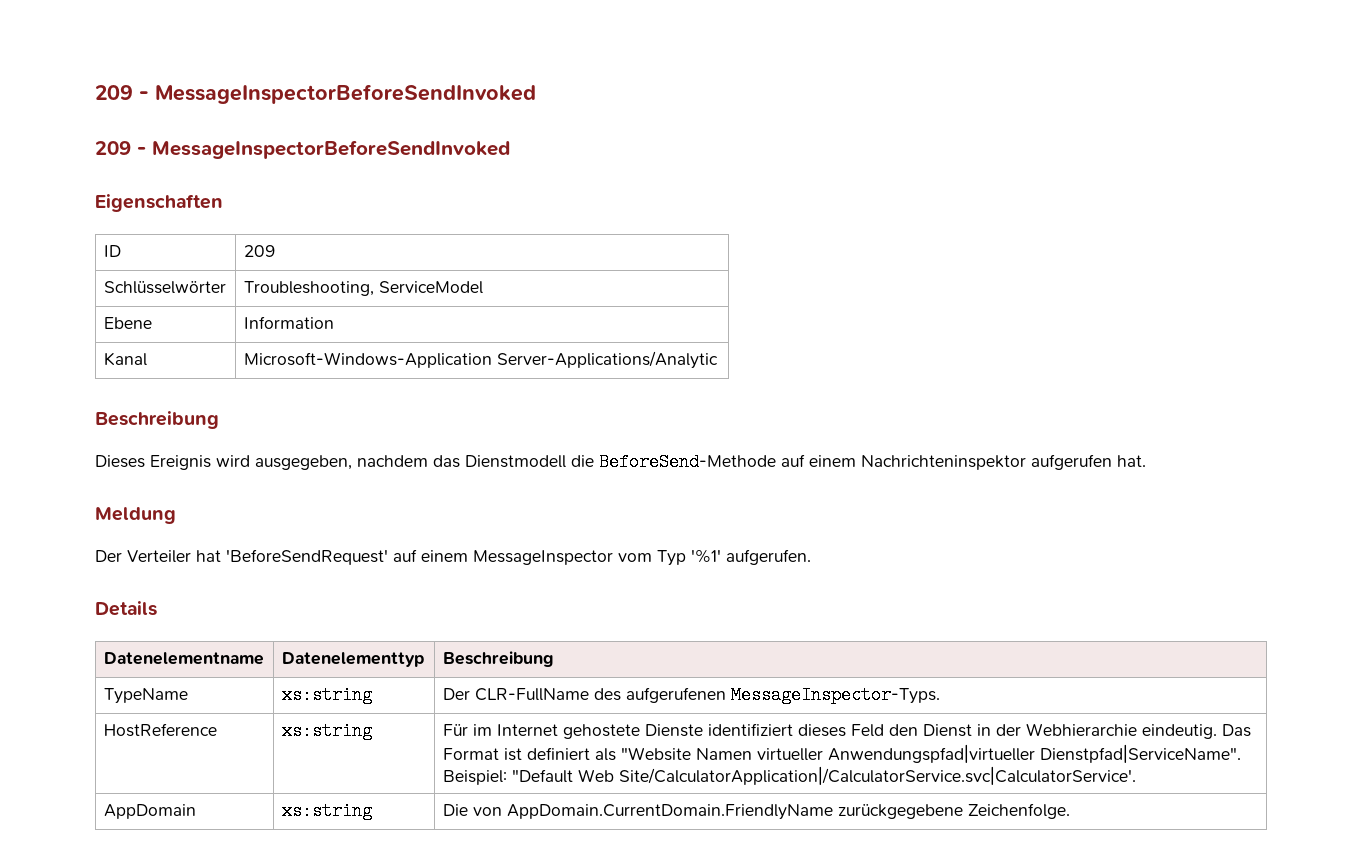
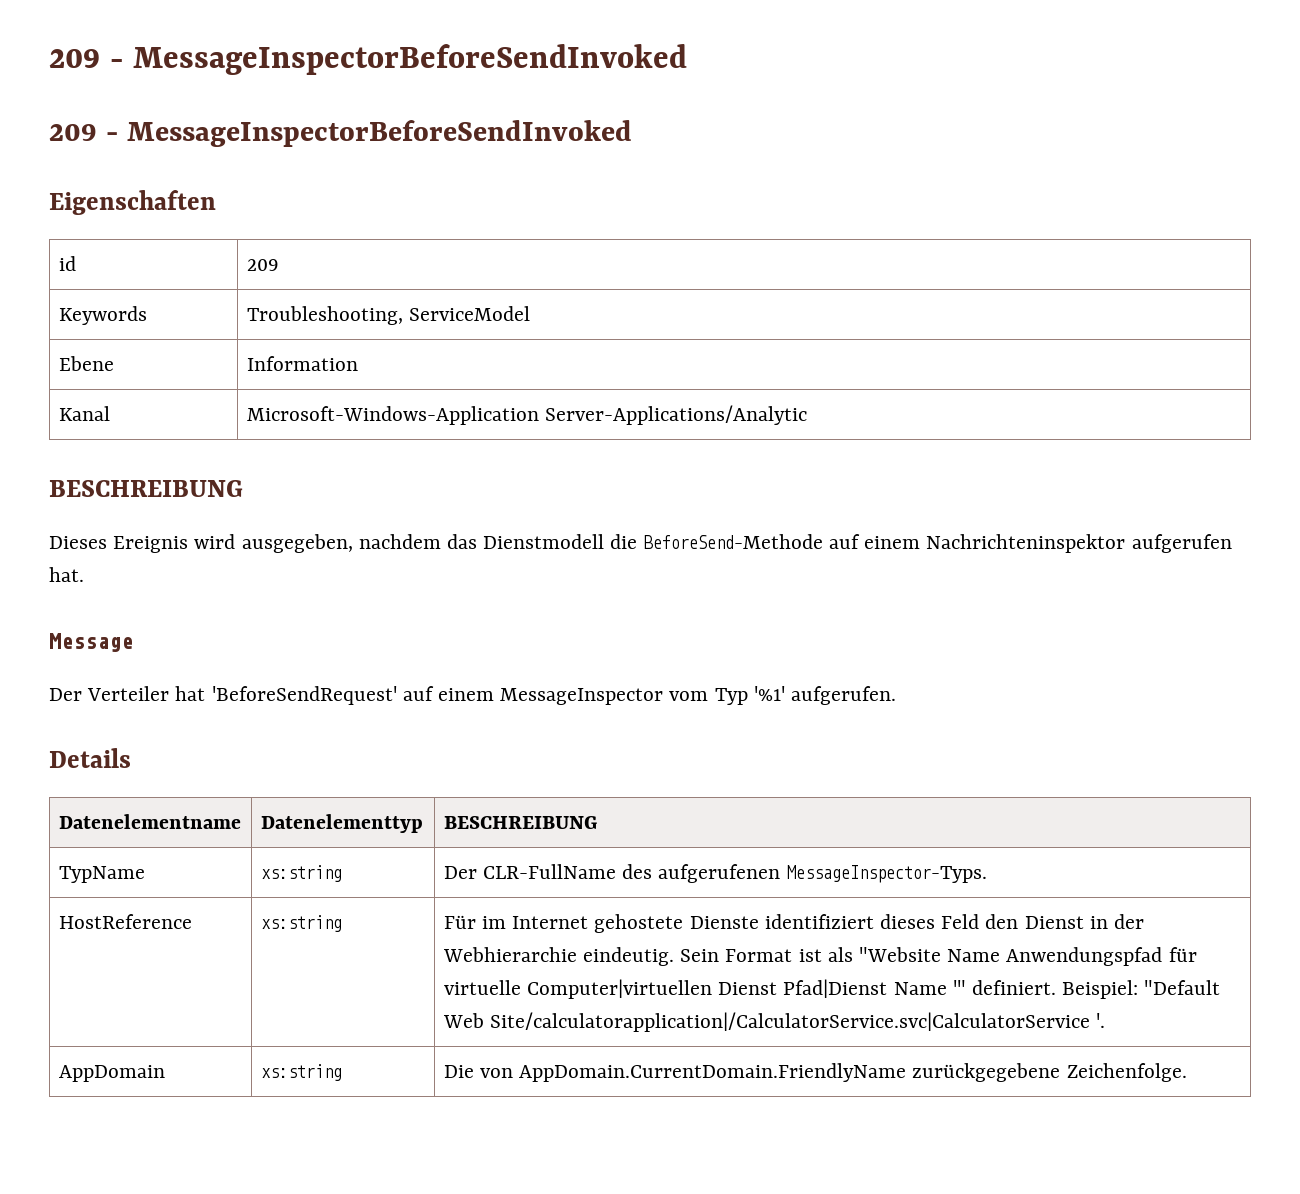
- ID | 209
+ id | 209
- Schlüsselwörter | Troubleshooting, ServiceModel
+ Keywords | Troubleshooting, ServiceModel
  Kanal | Microsoft-Windows-Application Server-Applications/Analytic
- Beschreibung
+ BESCHREIBUNG
- Meldung
+ Message
- Datenelementname | Datenelementtyp | Beschreibung
- TypeName | xs:string | Der CLR-FullName des aufgerufenen MessageInspector-Typs.
+ Datenelementname | Datenelementtyp | BESCHREIBUNG
+ TypName | xs:string | Der CLR-FullName des aufgerufenen MessageInspector-Typs.
- HostReference | xs:string | Für im Internet gehostete Dienste identifiziert dieses Feld den Dienst in der Webhierarchie eindeutig. Das Format ist definiert als "Website Namen virtueller Anwendungspfad|virtueller Dienstpfad|ServiceName". Beispiel: "Default Web Site/CalculatorApplication|/CalculatorService.svc|CalculatorService'.
+ HostReference | xs:string | Für im Internet gehostete Dienste identifiziert dieses Feld den Dienst in der Webhierarchie eindeutig. Sein Format ist als "Website Name Anwendungspfad für virtuelle Computer|virtuellen Dienst Pfad|Dienst Name '" definiert. Beispiel: "Default Web Site/calculatorapplication|/CalculatorService.svc|CalculatorService '.

